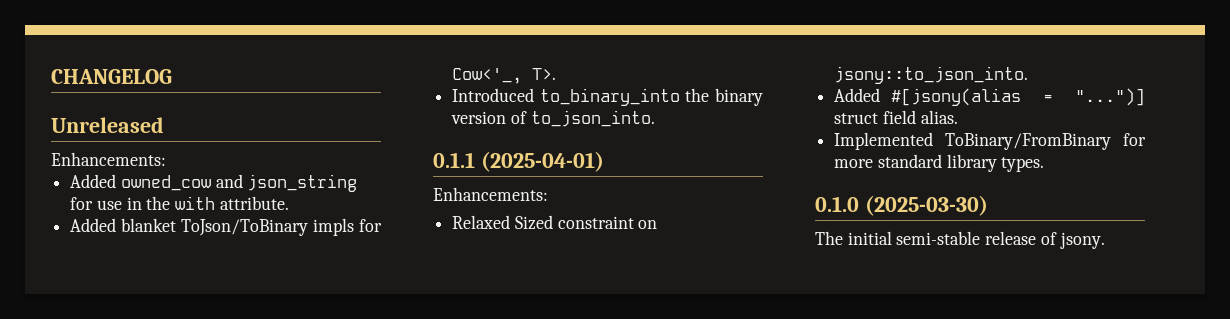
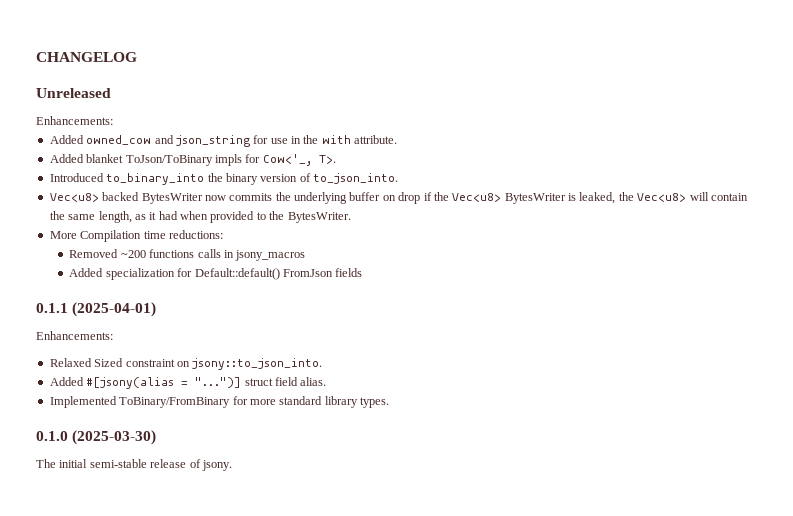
+ Vec<u8> backed BytesWriter now commits the underlying buffer on drop if the Vec<u8> BytesWriter is leaked, the Vec<u8> will contain the same length, as it had when provided to the BytesWriter.
+ More Compilation time reductions:
+ Removed ~200 functions calls in jsony_macros
+ Added specialization for Default::default() FromJson fields

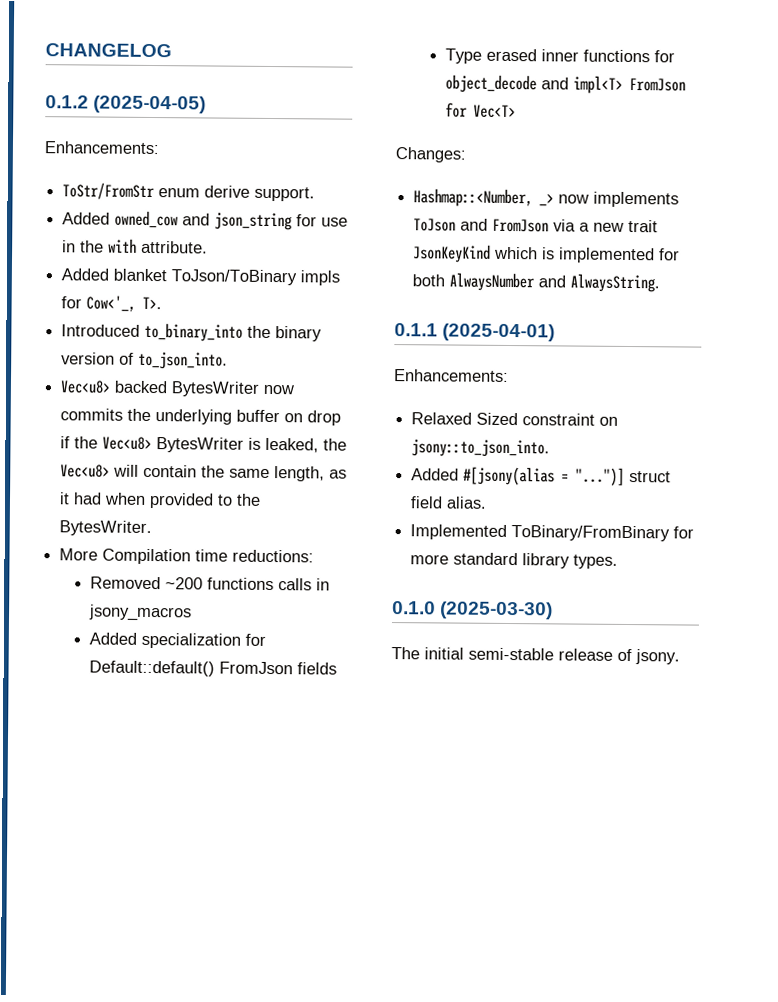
- Unreleased
+ 0.1.2 (2025-04-05)
  Enhancements:
+ ToStr/FromStr enum derive support.
+ Type erased inner functions for object_decode and impl<T> FromJson for Vec<T>
+ Changes:
+ Hashmap::<Number, _> now implements ToJson and FromJson via a new trait JsonKeyKind which is implemented for both AlwaysNumber and AlwaysString.

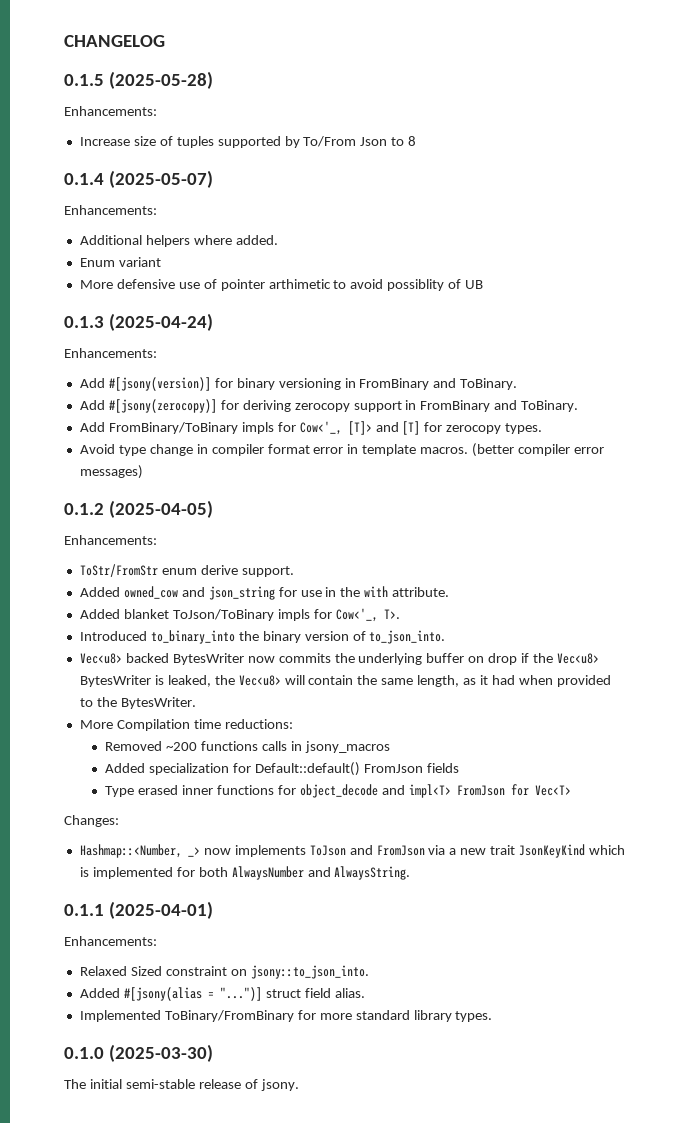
+ 0.1.5 (2025-05-28)
+ Enhancements:
+ Increase size of tuples supported by To/From Json to 8
+ 0.1.4 (2025-05-07)
+ Enhancements:
+ Additional helpers where added.
+ Enum variant
+ More defensive use of pointer arthimetic to avoid possiblity of UB
+ 0.1.3 (2025-04-24)
+ Enhancements:
+ Add #[jsony(version)] for binary versioning in FromBinary and ToBinary.
+ Add #[jsony(zerocopy)] for deriving zerocopy support in FromBinary and ToBinary.
+ Add FromBinary/ToBinary impls for Cow<'_, [T]> and [T] for zerocopy types.
+ Avoid type change in compiler format error in template macros. (better compiler error messages)

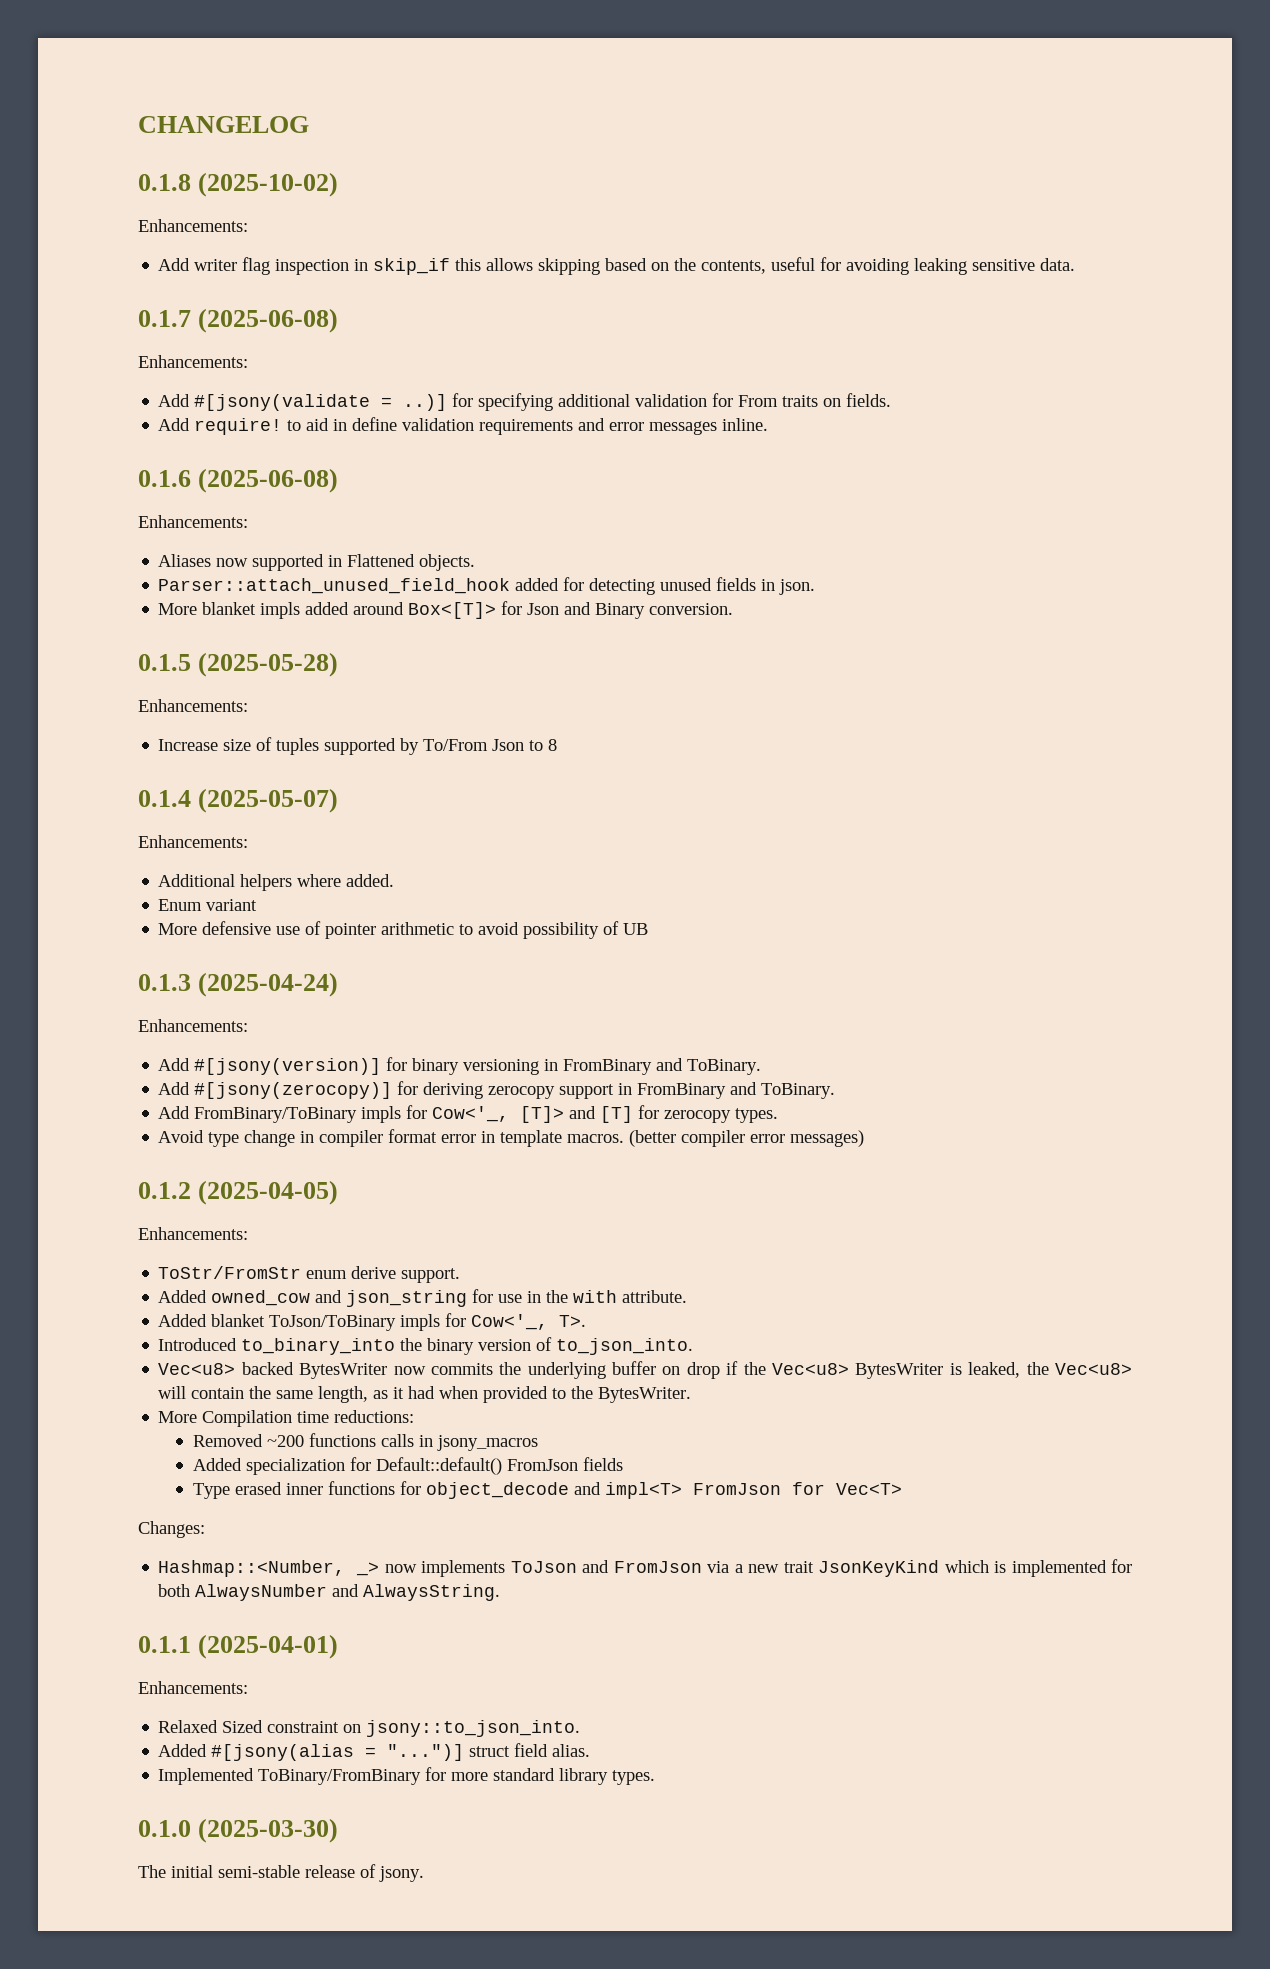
+ 0.1.8 (2025-10-02)
+ Enhancements:
+ Add writer flag inspection in skip_if this allows skipping based on the contents, useful for avoiding leaking sensitive data.
+ 0.1.7 (2025-06-08)
+ Enhancements:
+ Add #[jsony(validate = ..)] for specifying additional validation for From traits on fields.
+ Add require! to aid in define validation requirements and error messages inline.
+ 0.1.6 (2025-06-08)
+ Enhancements:
+ Aliases now supported in Flattened objects.
+ Parser::attach_unused_field_hook added for detecting unused fields in json.
+ More blanket impls added around Box<[T]> for Json and Binary conversion.
- More defensive use of pointer arthimetic to avoid possiblity of UB
+ More defensive use of pointer arithmetic to avoid possibility of UB

